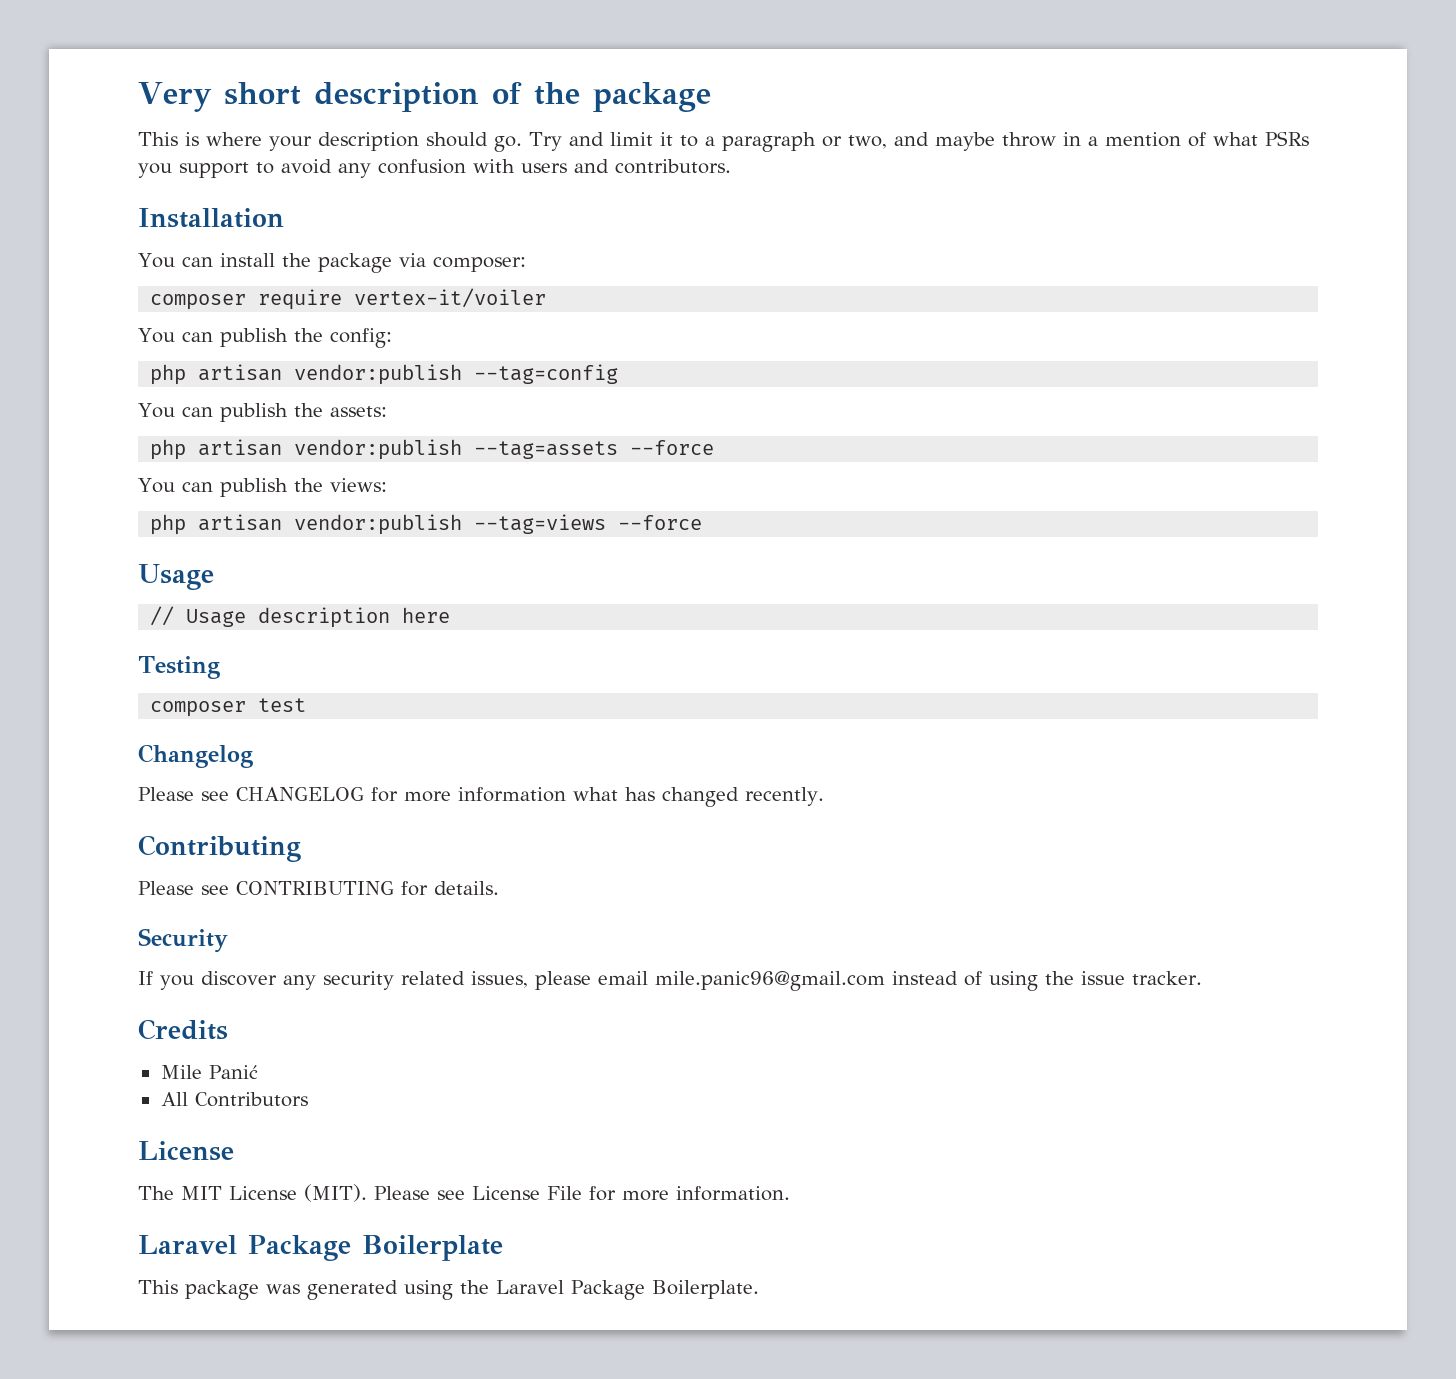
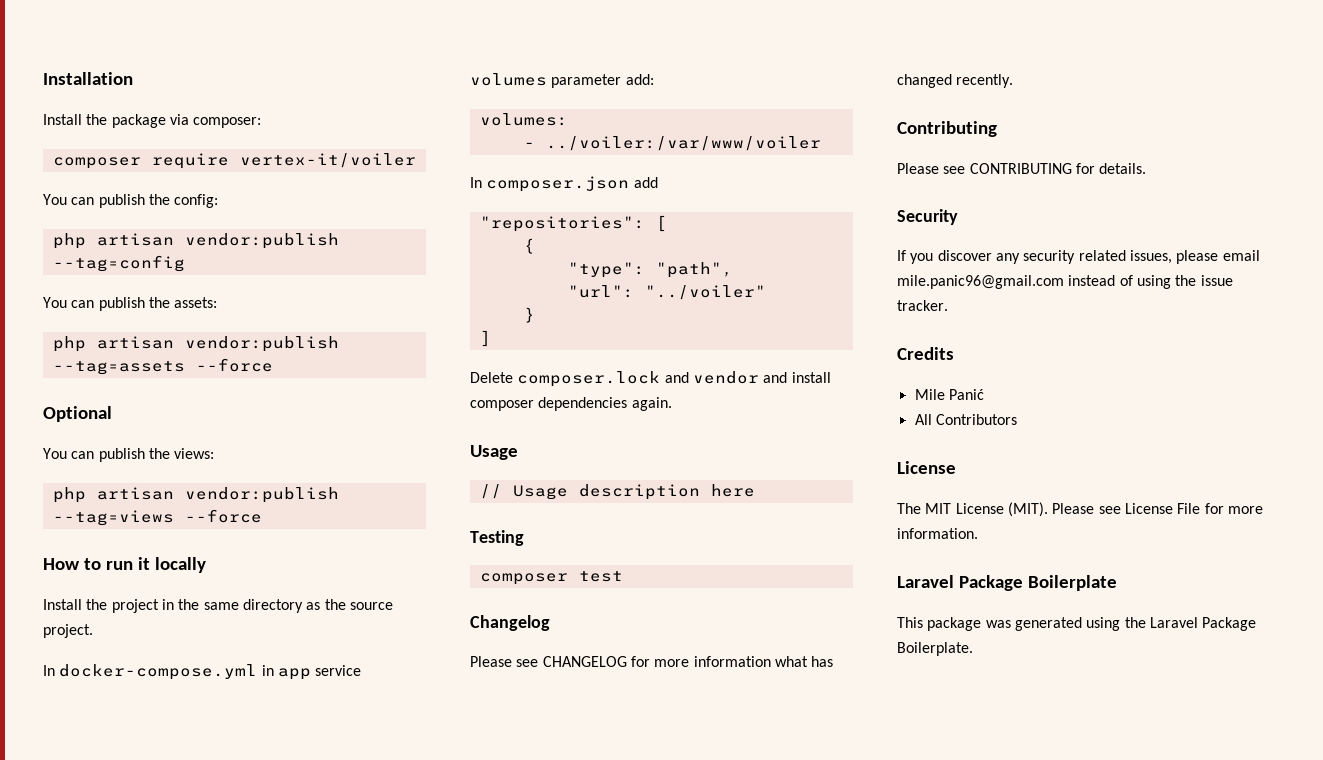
- Very short description of the package
- This is where your description should go. Try and limit it to a paragraph or two, and maybe throw in a mention of what PSRs you support to avoid any confusion with users and contributors.
  Installation
- You can install the package via composer:
+ Install the package via composer:
+ Optional
+ How to run it locally
+ Install the project in the same directory as the source project.
+ In docker-compose.yml in app service volumes parameter add:
+ volumes:
+ - ../voiler:/var/www/voiler
+ In composer.json add
+ "repositories": [
+ {
+ "type": "path",
+ "url": "../voiler"
+ }
+ ]
+ Delete composer.lock and vendor and install composer dependencies again.

